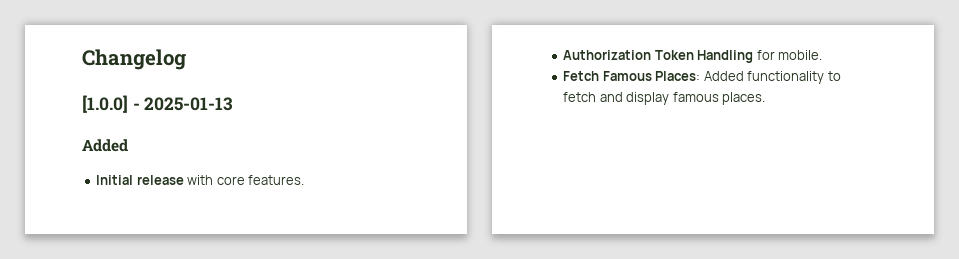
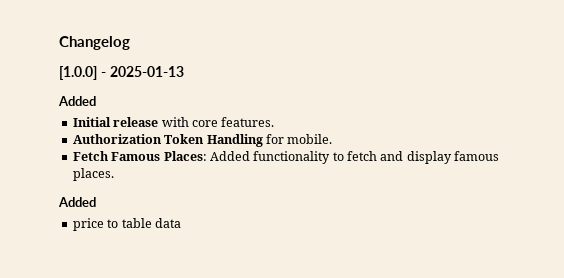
  Fetch Famous Places: Added functionality to fetch and display famous places.
+ Added
+ price to table data

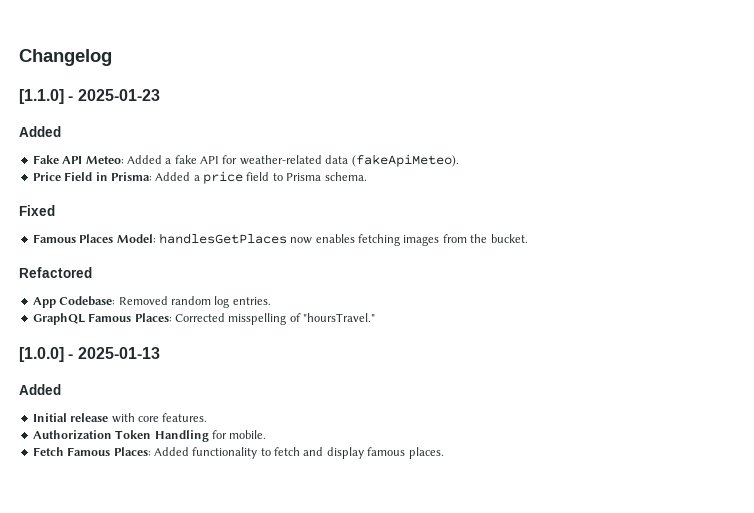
+ [1.1.0] - 2025-01-23
+ Added
+ Fake API Meteo: Added a fake API for weather-related data (fakeApiMeteo).
+ Price Field in Prisma: Added a price field to Prisma schema.
+ Fixed
+ Famous Places Model: handlesGetPlaces now enables fetching images from the bucket.
+ Refactored
+ App Codebase: Removed random log entries.
+ GraphQL Famous Places: Corrected misspelling of "hoursTravel."
  Fetch Famous Places: Added functionality to fetch and display famous places.
- Added
- price to table data

